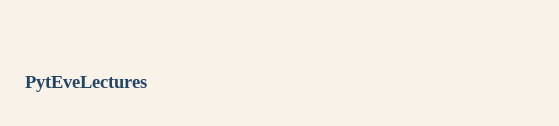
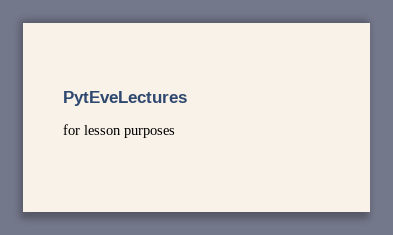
+ for lesson purposes

